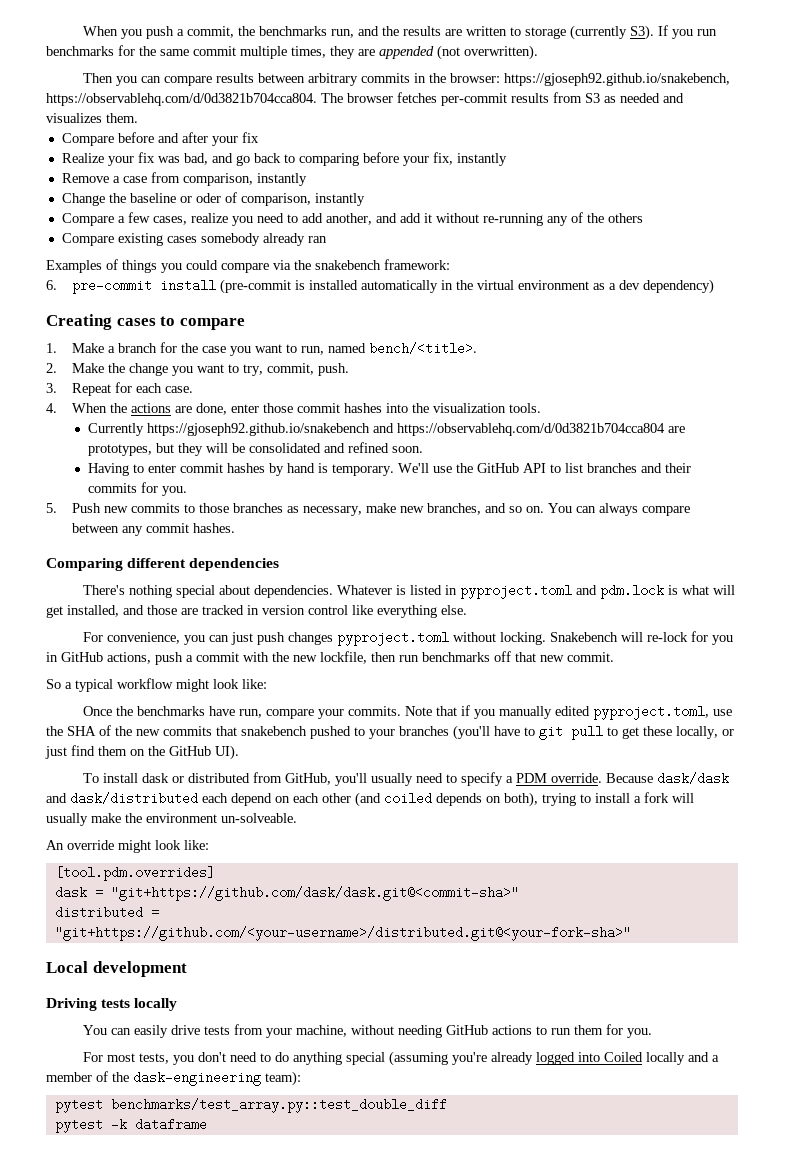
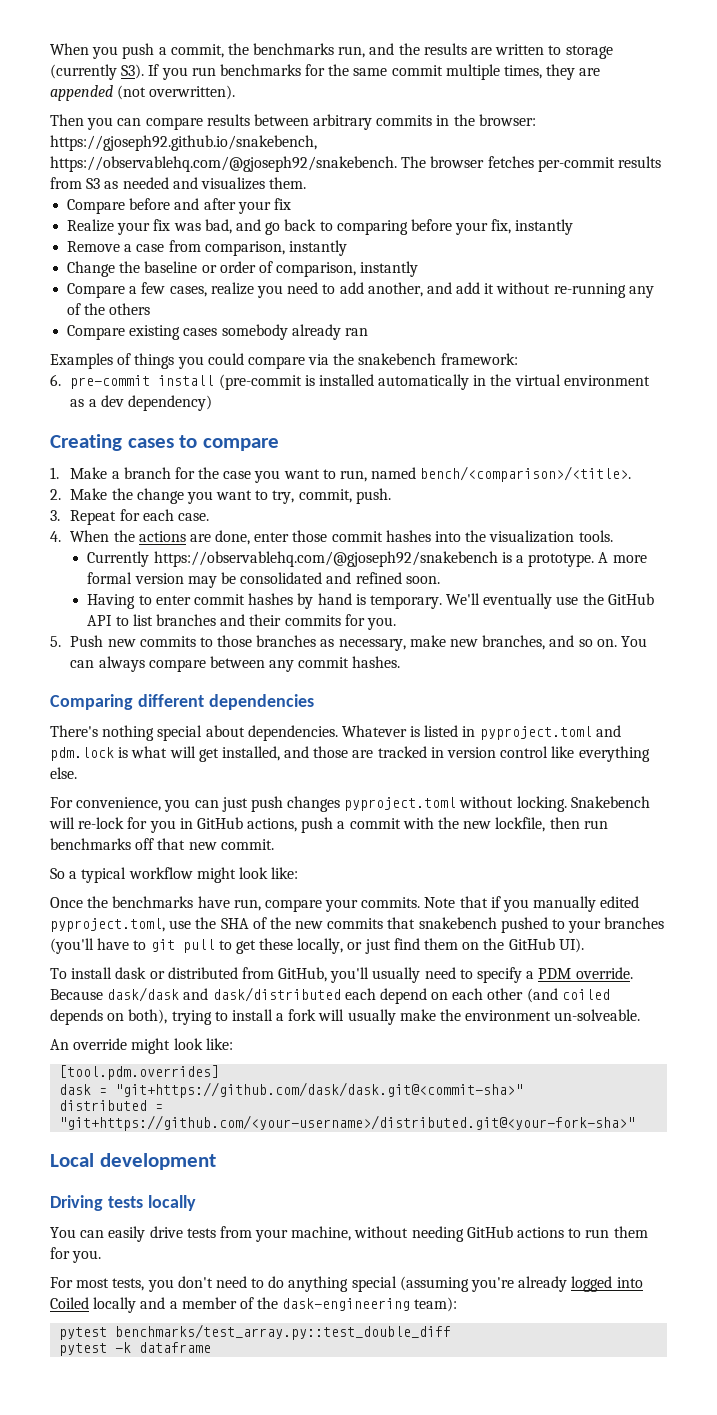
- Then you can compare results between arbitrary commits in the browser: https://gjoseph92.github.io/snakebench, https://observablehq.com/d/0d3821b704cca804. The browser fetches per-commit results from S3 as needed and visualizes them.
+ Then you can compare results between arbitrary commits in the browser: https://gjoseph92.github.io/snakebench, https://observablehq.com/@gjoseph92/snakebench. The browser fetches per-commit results from S3 as needed and visualizes them.
- Change the baseline or oder of comparison, instantly
+ Change the baseline or order of comparison, instantly
- 1. Make a branch for the case you want to run, named bench/<title>.
+ 1. Make a branch for the case you want to run, named bench/<comparison>/<title>.
- Currently https://gjoseph92.github.io/snakebench and https://observablehq.com/d/0d3821b704cca804 are prototypes, but they will be consolidated and refined soon.
+ Currently https://observablehq.com/@gjoseph92/snakebench is a prototype. A more formal version may be consolidated and refined soon.
- We'll use the GitHub API to list branches and their commits for you.
+ We'll eventually use the GitHub API to list branches and their commits for you.

